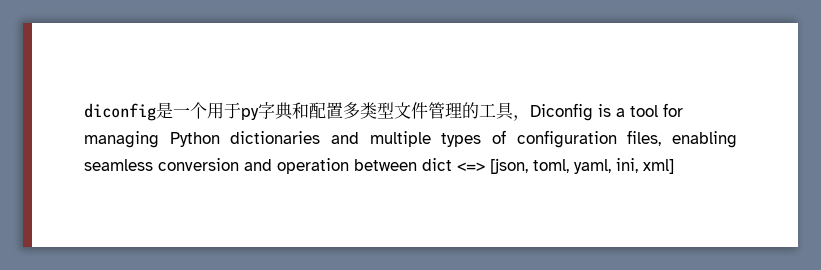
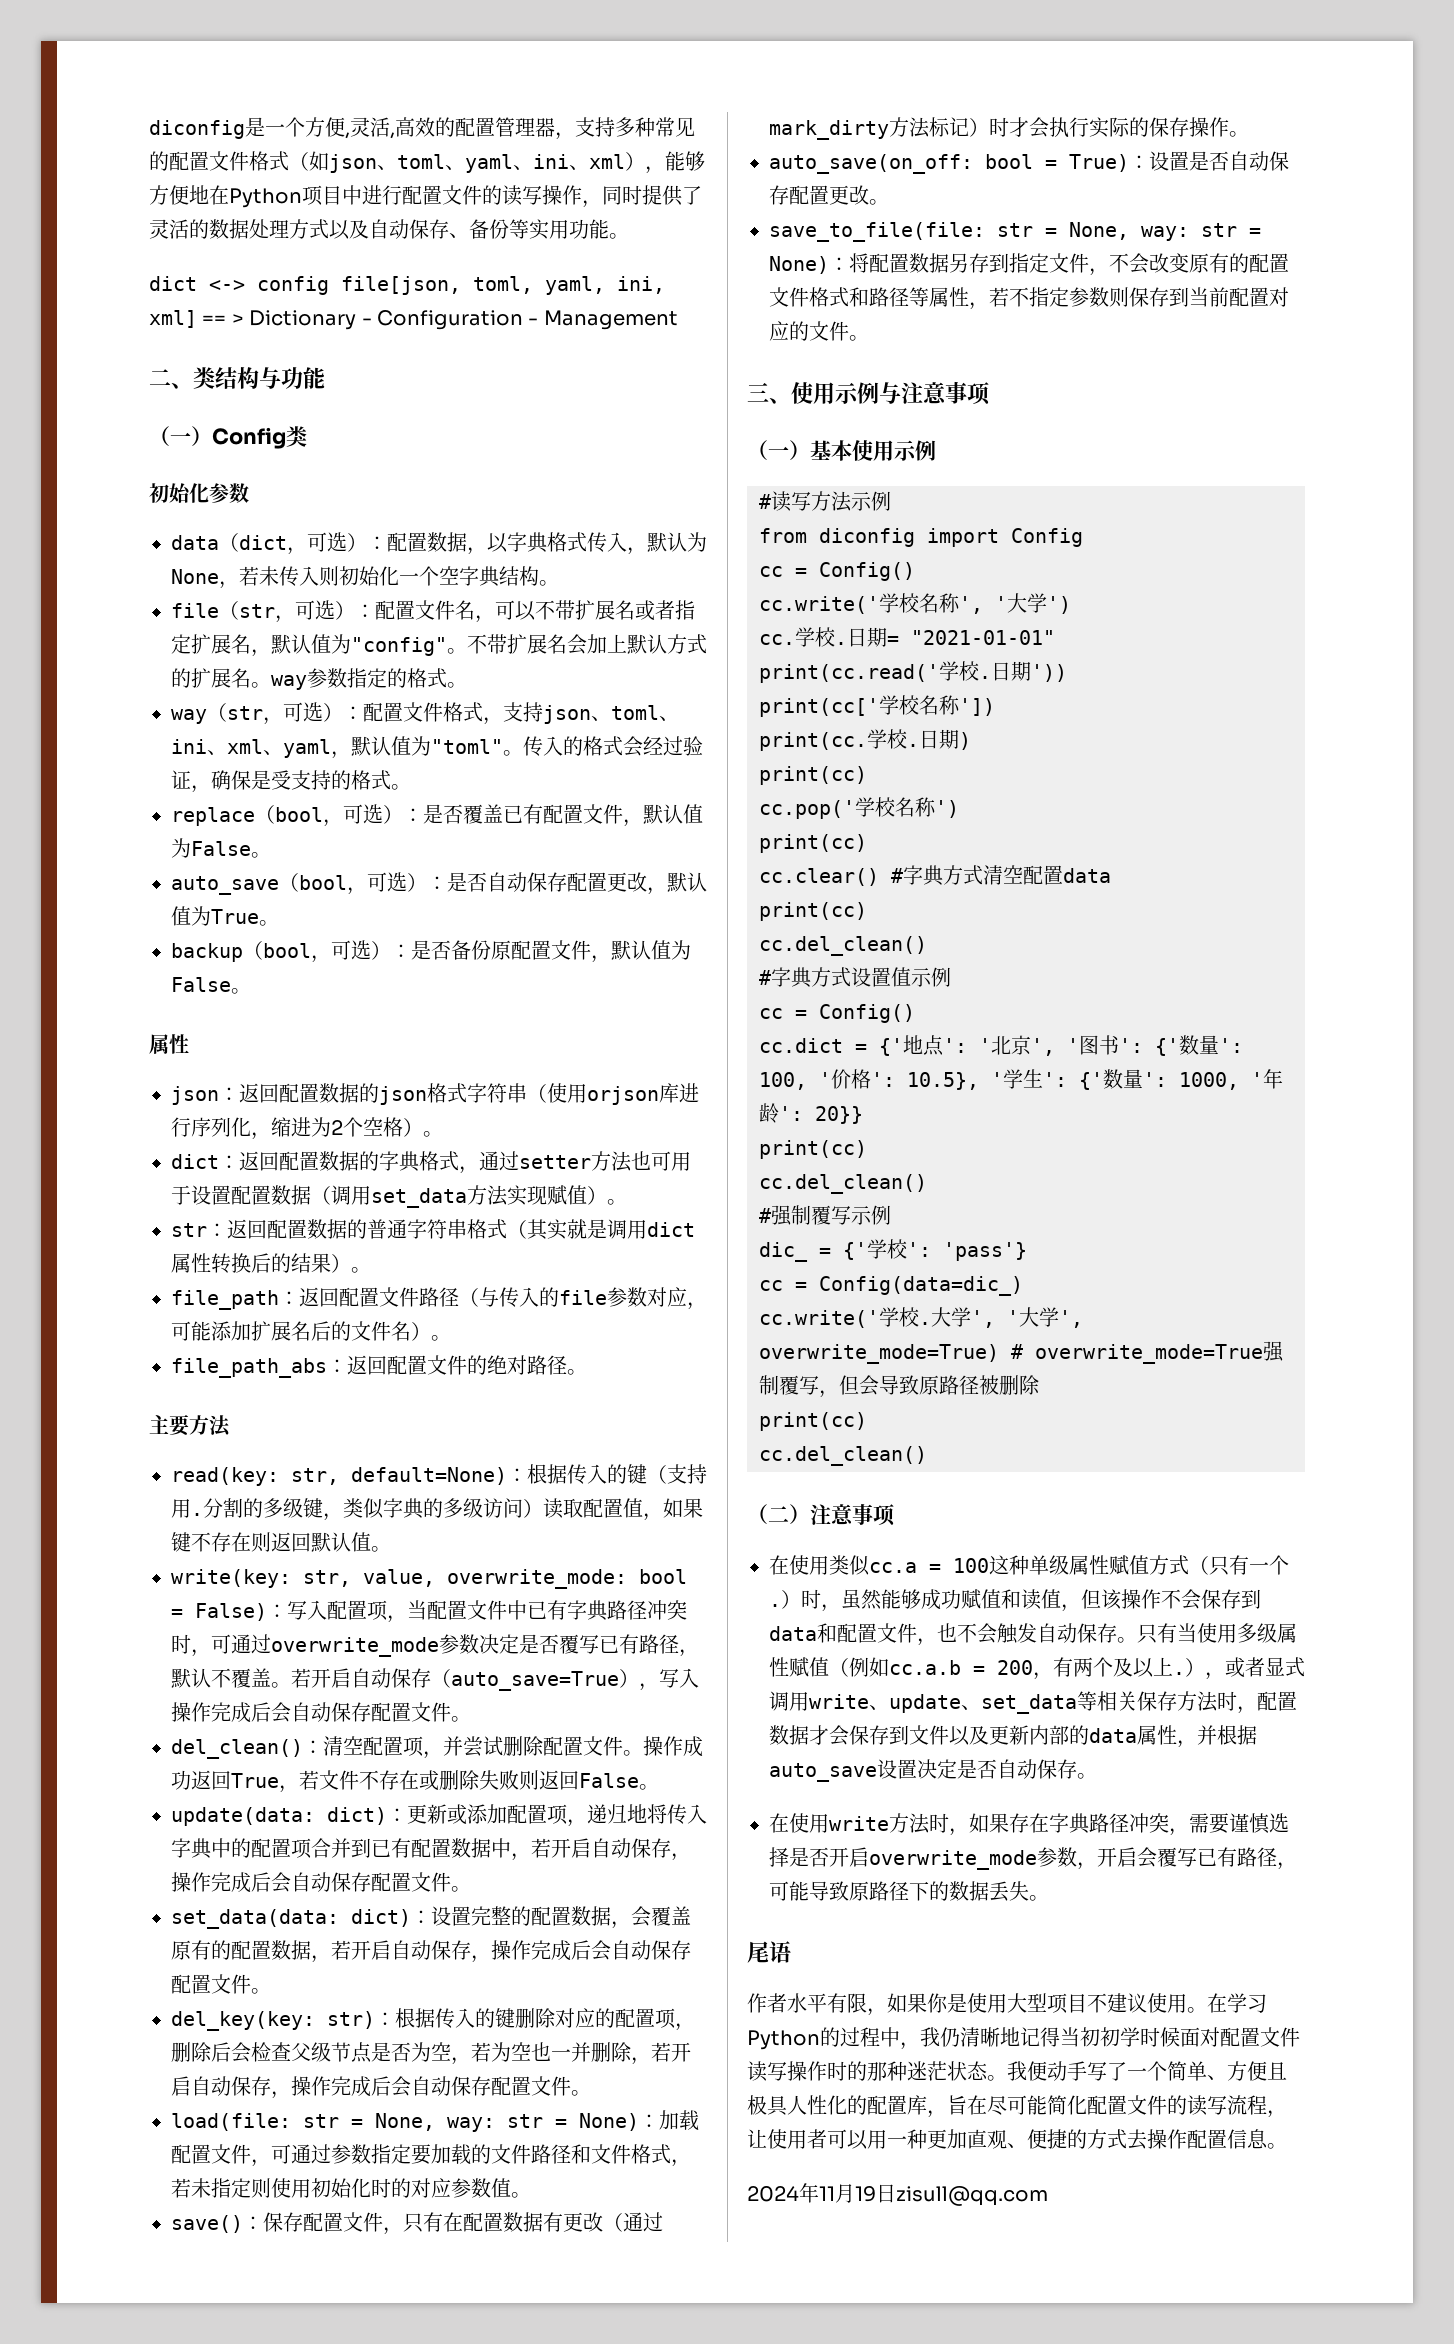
- diconfig是一个用于py字典和配置多类型文件管理的工具，Diconfig is a tool for managing Python dictionaries and multiple types of configuration files, enabling seamless conversion and operation between dict <=> [json, toml, yaml, ini, xml]
+ diconfig是一个方便,灵活,高效的配置管理器，支持多种常见的配置文件格式（如json、toml、yaml、ini、xml），能够方便地在Python项目中进行配置文件的读写操作，同时提供了灵活的数据处理方式以及自动保存、备份等实用功能。
+ dict <-> config file[json, toml, yaml, ini, xml] == > Dictionary - Configuration - Management
+ 二、类结构与功能
+ （一）Config类
+ 初始化参数
+ data（dict，可选）：配置数据，以字典格式传入，默认为None，若未传入则初始化一个空字典结构。
+ file（str，可选）：配置文件名，可以不带扩展名或者指定扩展名，默认值为"config"。不带扩展名会加上默认方式的扩展名。way参数指定的格式。
+ way（str，可选）：配置文件格式，支持json、toml、ini、xml、yaml，默认值为"toml"。传入的格式会经过验证，确保是受支持的格式。
+ replace（bool，可选）：是否覆盖已有配置文件，默认值为False。
+ auto_save（bool，可选）：是否自动保存配置更改，默认值为True。
+ backup（bool，可选）：是否备份原配置文件，默认值为False。
+ 属性
+ json：返回配置数据的json格式字符串（使用orjson库进行序列化，缩进为2个空格）。
+ dict：返回配置数据的字典格式，通过setter方法也可用于设置配置数据（调用set_data方法实现赋值）。
+ str：返回配置数据的普通字符串格式（其实就是调用dict属性转换后的结果）。
+ file_path：返回配置文件路径（与传入的file参数对应，可能添加扩展名后的文件名）。
+ file_path_abs：返回配置文件的绝对路径。
+ 主要方法
+ read(key: str, default=None)：根据传入的键（支持用.分割的多级键，类似字典的多级访问）读取配置值，如果键不存在则返回默认值。
+ write(key: str, value, overwrite_mode: bool = False)：写入配置项，当配置文件中已有字典路径冲突时，可通过overwrite_mode参数决定是否覆写已有路径，默认不覆盖。若开启自动保存（auto_save=True），写入操作完成后会自动保存配置文件。
+ del_clean()：清空配置项，并尝试删除配置文件。操作成功返回True，若文件不存在或删除失败则返回False。
+ update(data: dict)：更新或添加配置项，递归地将传入字典中的配置项合并到已有配置数据中，若开启自动保存，操作完成后会自动保存配置文件。
+ set_data(data: dict)：设置完整的配置数据，会覆盖原有的配置数据，若开启自动保存，操作完成后会自动保存配置文件。
+ del_key(key: str)：根据传入的键删除对应的配置项，删除后会检查父级节点是否为空，若为空也一并删除，若开启自动保存，操作完成后会自动保存配置文件。
+ load(file: str = None, way: str = None)：加载配置文件，可通过参数指定要加载的文件路径和文件格式，若未指定则使用初始化时的对应参数值。
+ save()：保存配置文件，只有在配置数据有更改（通过mark_dirty方法标记）时才会执行实际的保存操作。
+ auto_save(on_off: bool = True)：设置是否自动保存配置更改。
+ save_to_file(file: str = None, way: str = None)：将配置数据另存到指定文件，不会改变原有的配置文件格式和路径等属性，若不指定参数则保存到当前配置对应的文件。
+ 三、使用示例与注意事项
+ （一）基本使用示例
+ #读写方法示例
+ from diconfig import Config
+ cc = Config()
+ cc.write('学校名称', '大学')
+ cc.学校.日期= "2021-01-01"
+ print(cc.read('学校.日期'))
+ print(cc['学校名称'])
+ print(cc.学校.日期)
+ print(cc)
+ cc.pop('学校名称')
+ print(cc)
+ cc.clear() #字典方式清空配置data
+ print(cc)
+ cc.del_clean()
+ #字典方式设置值示例
+ cc = Config()
+ cc.dict = {'地点': '北京', '图书': {'数量': 100, '价格': 10.5}, '学生': {'数量': 1000, '年龄': 20}}
+ print(cc)
+ cc.del_clean()
+ #强制覆写示例
+ dic_ = {'学校': 'pass'}
+ cc = Config(data=dic_)
+ cc.write('学校.大学', '大学', overwrite_mode=True) # overwrite_mode=True强制覆写，但会导致原路径被删除
+ print(cc)
+ cc.del_clean()
+ （二）注意事项
+ 在使用类似cc.a = 100这种单级属性赋值方式（只有一个.）时，虽然能够成功赋值和读值，但该操作不会保存到data和配置文件，也不会触发自动保存。只有当使用多级属性赋值（例如cc.a.b = 200，有两个及以上.），或者显式调用write、update、set_data等相关保存方法时，配置数据才会保存到文件以及更新内部的data属性，并根据auto_save设置决定是否自动保存。
+ 在使用write方法时，如果存在字典路径冲突，需要谨慎选择是否开启overwrite_mode参数，开启会覆写已有路径，可能导致原路径下的数据丢失。
+ 尾语
+ 作者水平有限，如果你是使用大型项目不建议使用。在学习Python的过程中，我仍清晰地记得当初初学时候面对配置文件读写操作时的那种迷茫状态。我便动手写了一个简单、方便且极具人性化的配置库，旨在尽可能简化配置文件的读写流程，让使用者可以用一种更加直观、便捷的方式去操作配置信息。
+ 2024年11月19日zisull@qq.com

